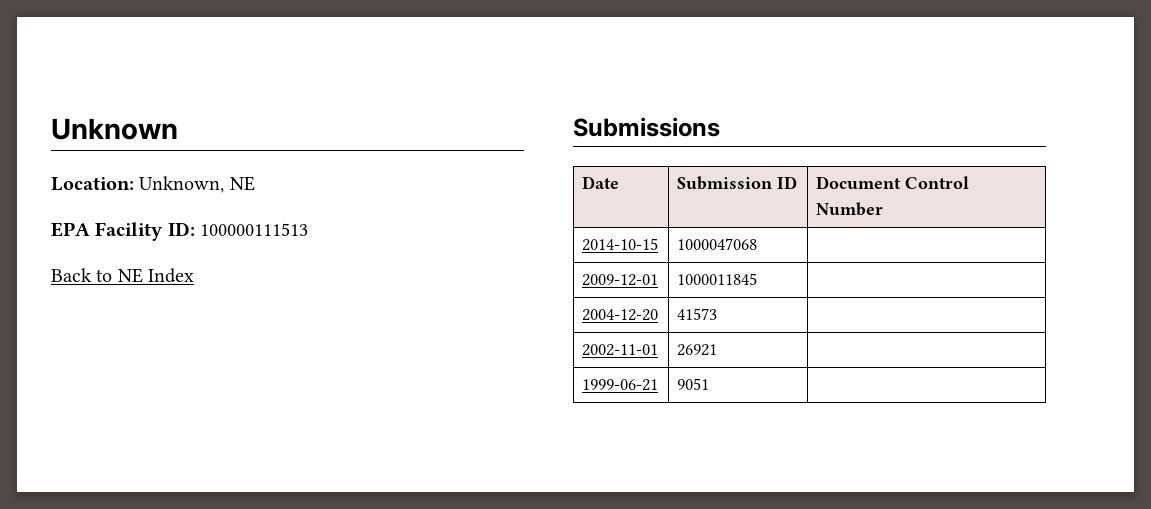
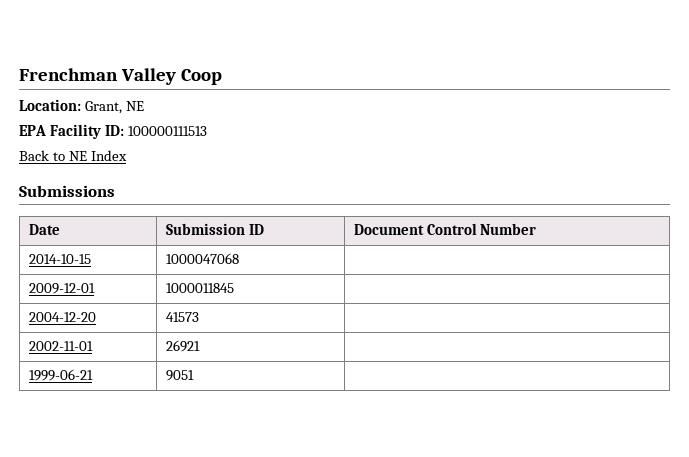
- Unknown
+ Frenchman Valley Coop
- Location: Unknown, NE
+ Location: Grant, NE

